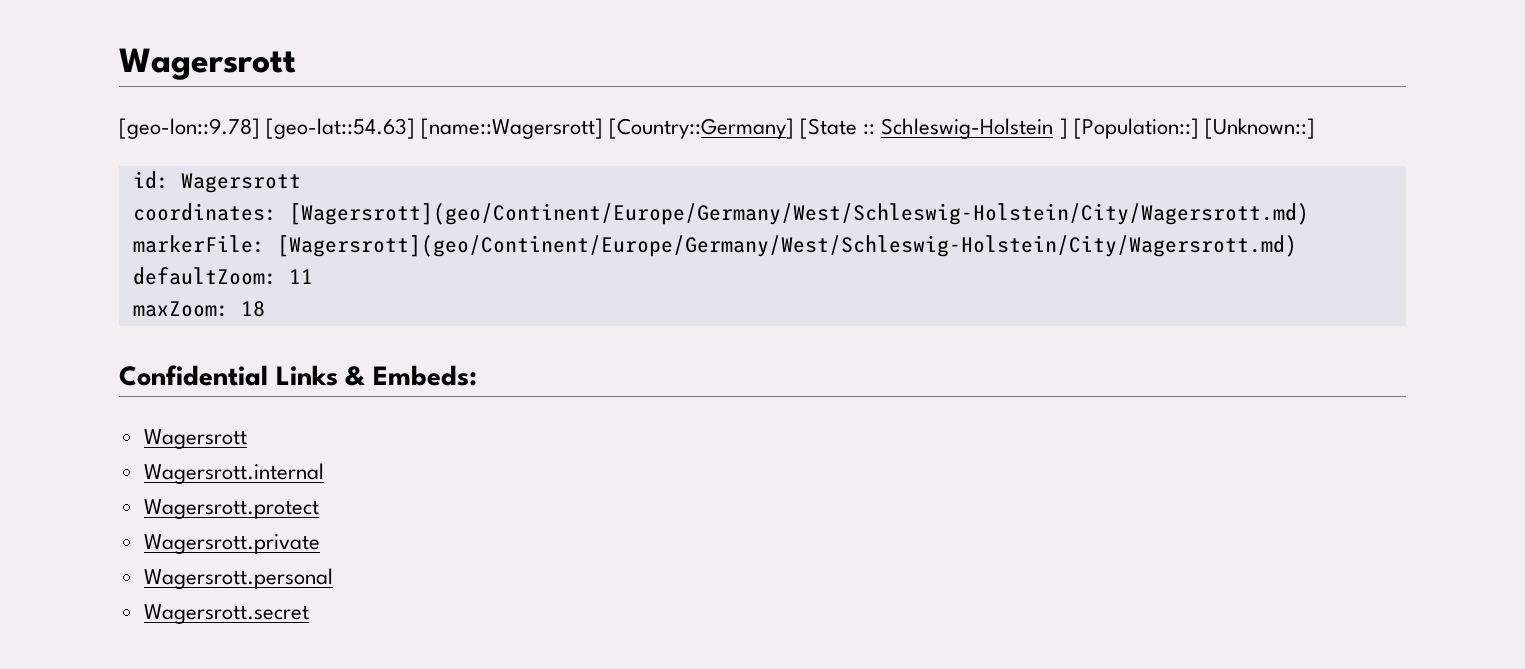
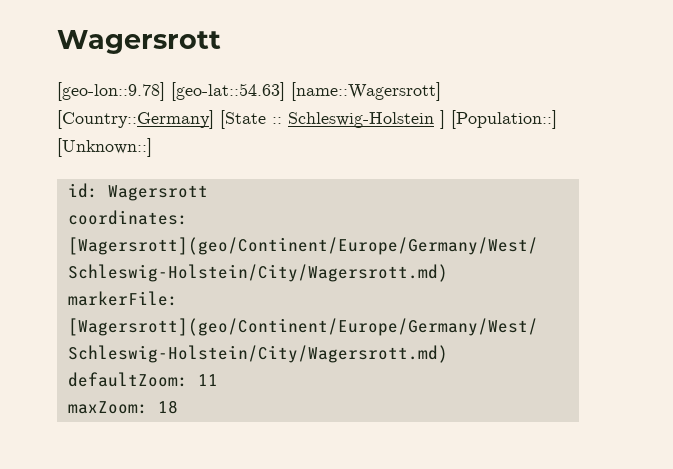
- Confidential Links & Embeds:
- Wagersrott
- Wagersrott.internal
- Wagersrott.protect
- Wagersrott.private
- Wagersrott.personal
- Wagersrott.secret

